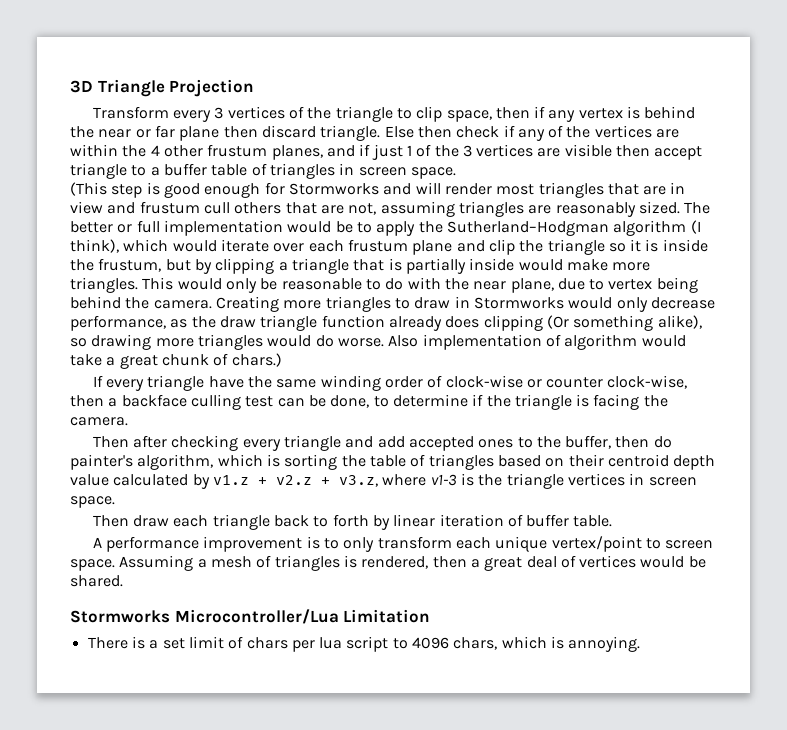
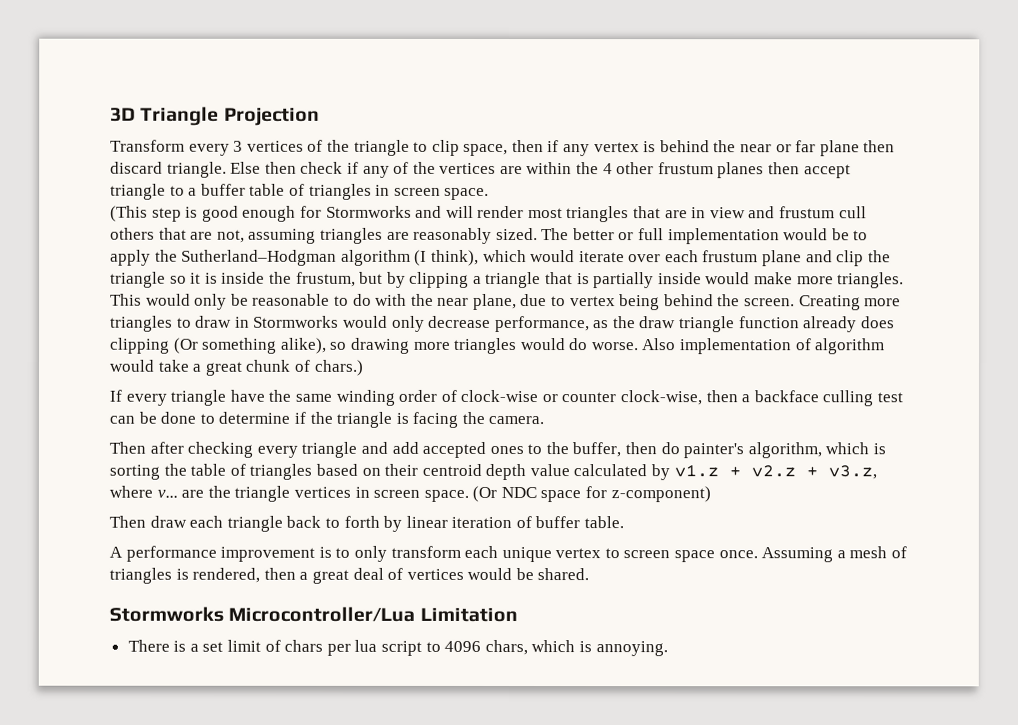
- Else then check if any of the vertices are within the 4 other frustum planes, and if just 1 of the 3 vertices are visible then accept triangle to a buffer table of triangles in screen space.
+ Else then check if any of the vertices are within the 4 other frustum planes then accept triangle to a buffer table of triangles in screen space.
- This would only be reasonable to do with the near plane, due to vertex being behind the camera.
+ This would only be reasonable to do with the near plane, due to vertex being behind the screen.
- If every triangle have the same winding order of clock-wise or counter clock-wise, then a backface culling test can be done, to determine if the triangle is facing the camera.
+ If every triangle have the same winding order of clock-wise or counter clock-wise, then a backface culling test can be done to determine if the triangle is facing the camera.
- Then after checking every triangle and add accepted ones to the buffer, then do painter's algorithm, which is sorting the table of triangles based on their centroid depth value calculated by v1.z + v2.z + v3.z, where v1-3 is the triangle vertices in screen space.
+ Then after checking every triangle and add accepted ones to the buffer, then do painter's algorithm, which is sorting the table of triangles based on their centroid depth value calculated by v1.z + v2.z + v3.z, where v... are the triangle vertices in screen space. (Or NDC space for z-component)
- A performance improvement is to only transform each unique vertex/point to screen space.
+ A performance improvement is to only transform each unique vertex to screen space once.

